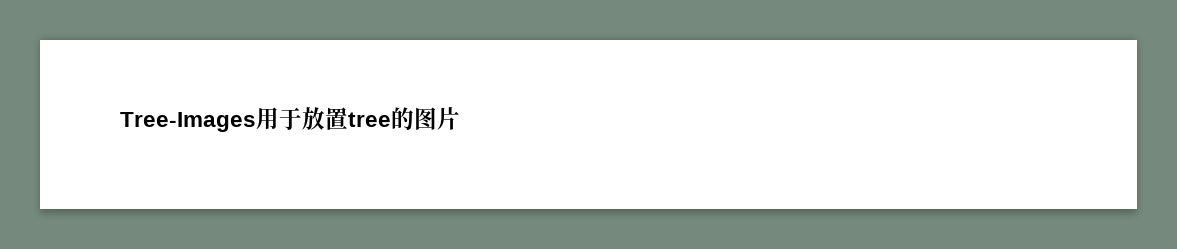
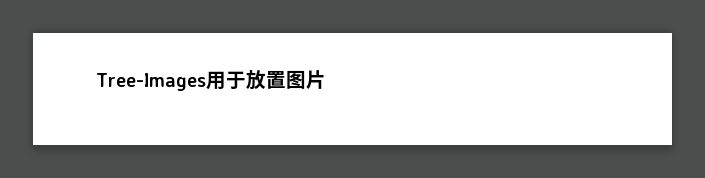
- Tree-Images用于放置tree的图片
+ Tree-Images用于放置图片

